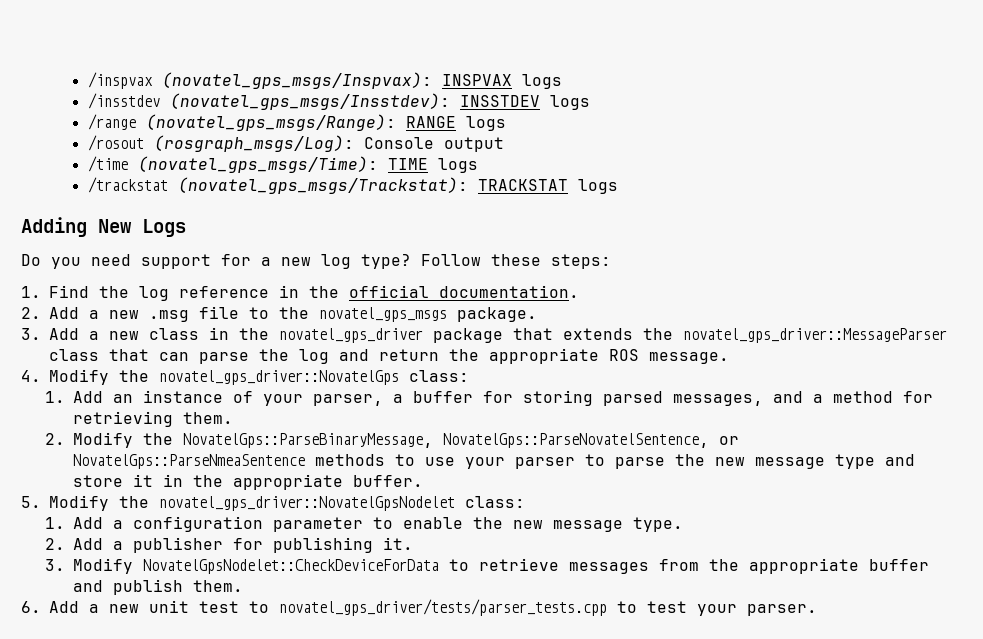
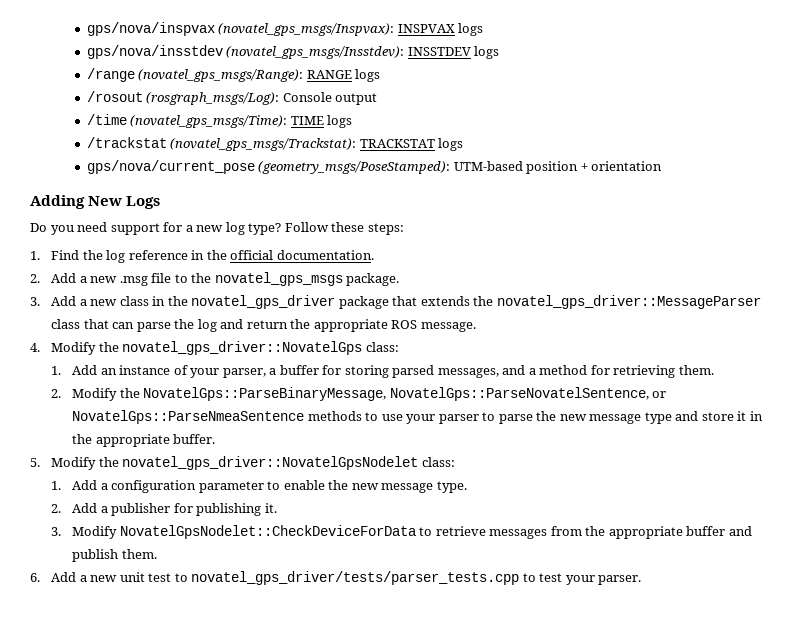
- /inspvax (novatel_gps_msgs/Inspvax): INSPVAX logs
+ gps/nova/inspvax (novatel_gps_msgs/Inspvax): INSPVAX logs
- /insstdev (novatel_gps_msgs/Insstdev): INSSTDEV logs
+ gps/nova/insstdev (novatel_gps_msgs/Insstdev): INSSTDEV logs
+ gps/nova/current_pose (geometry_msgs/PoseStamped): UTM-based position + orientation

